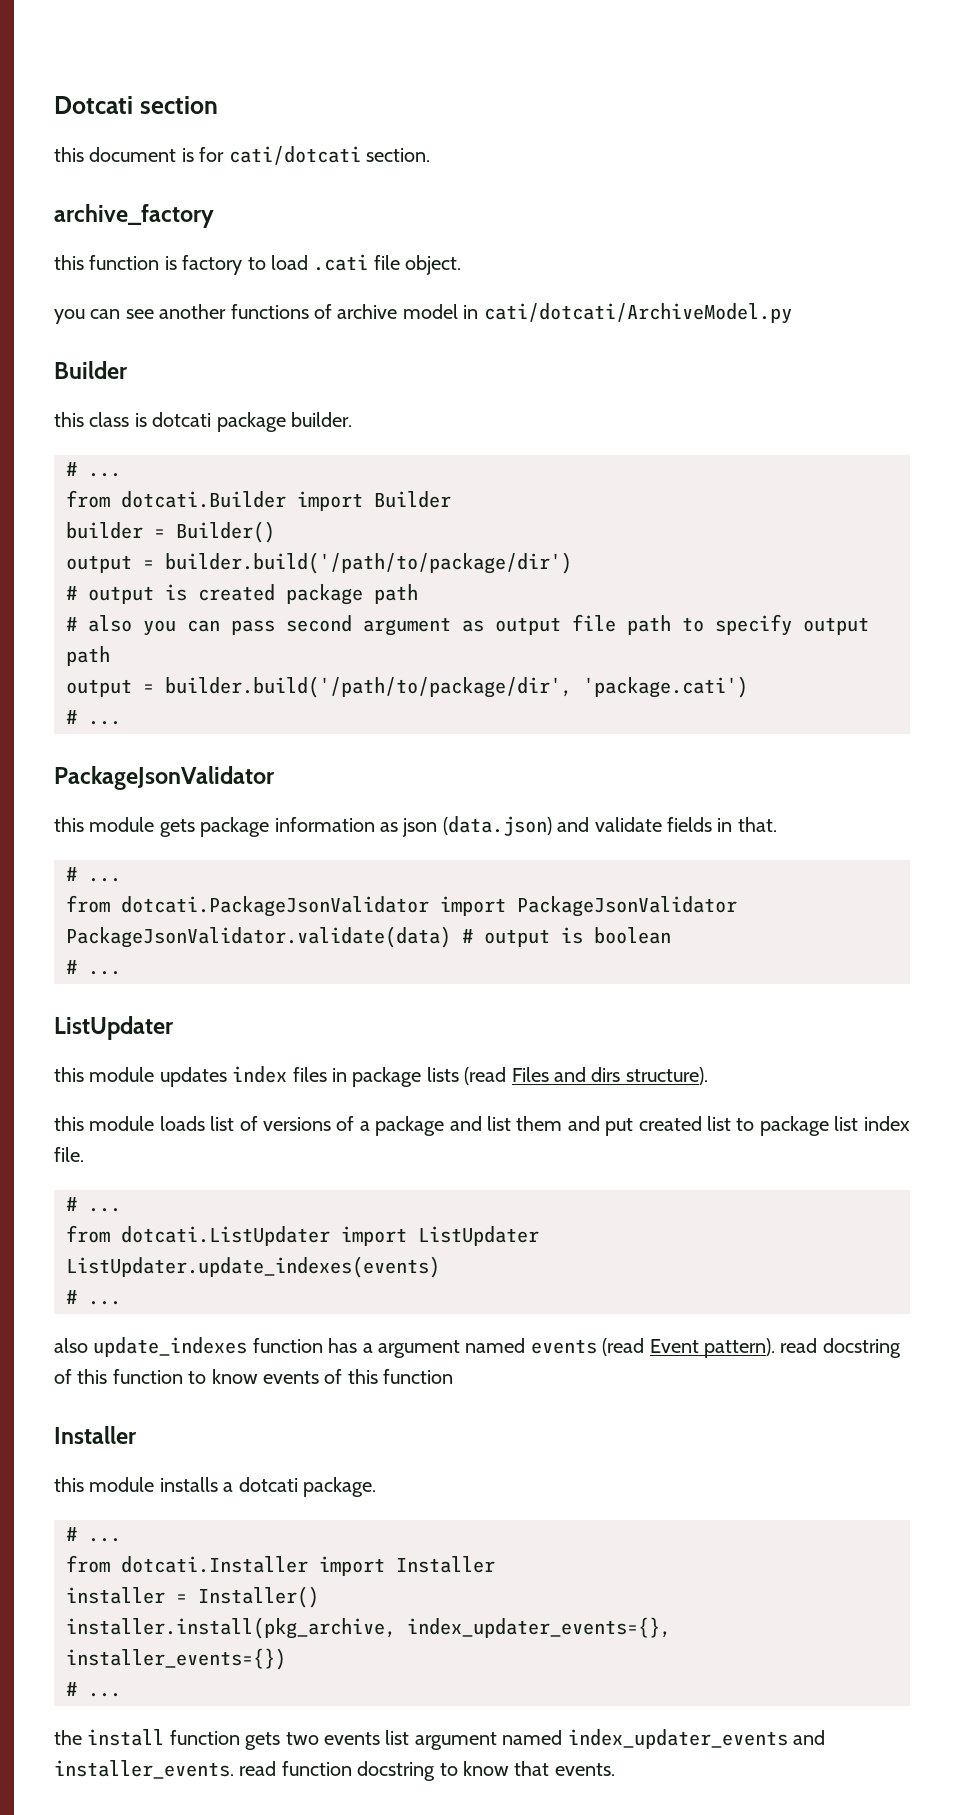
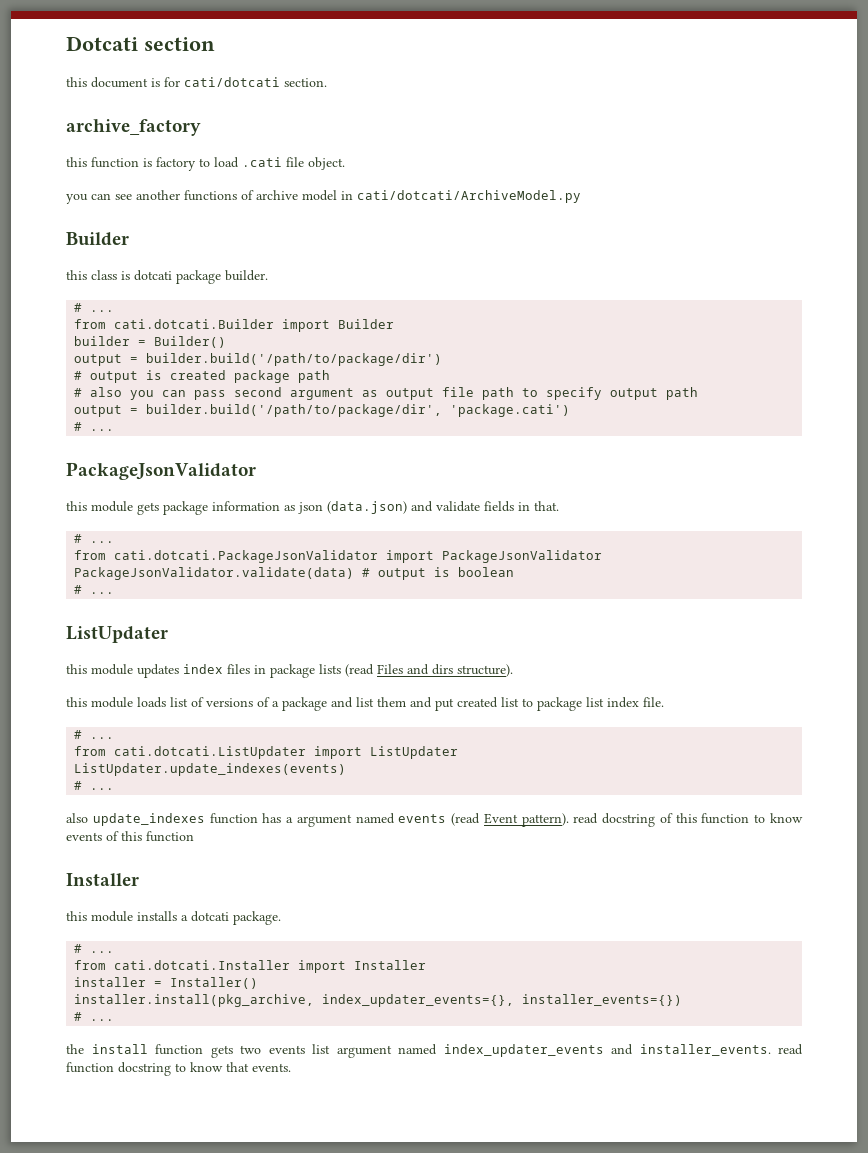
- from dotcati.Builder import Builder
+ from cati.dotcati.Builder import Builder
- from dotcati.PackageJsonValidator import PackageJsonValidator
+ from cati.dotcati.PackageJsonValidator import PackageJsonValidator
- from dotcati.ListUpdater import ListUpdater
+ from cati.dotcati.ListUpdater import ListUpdater
- from dotcati.Installer import Installer
+ from cati.dotcati.Installer import Installer

